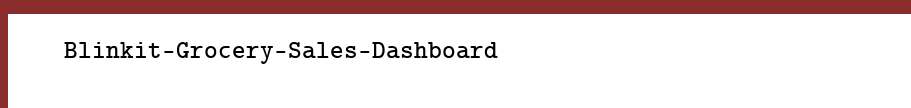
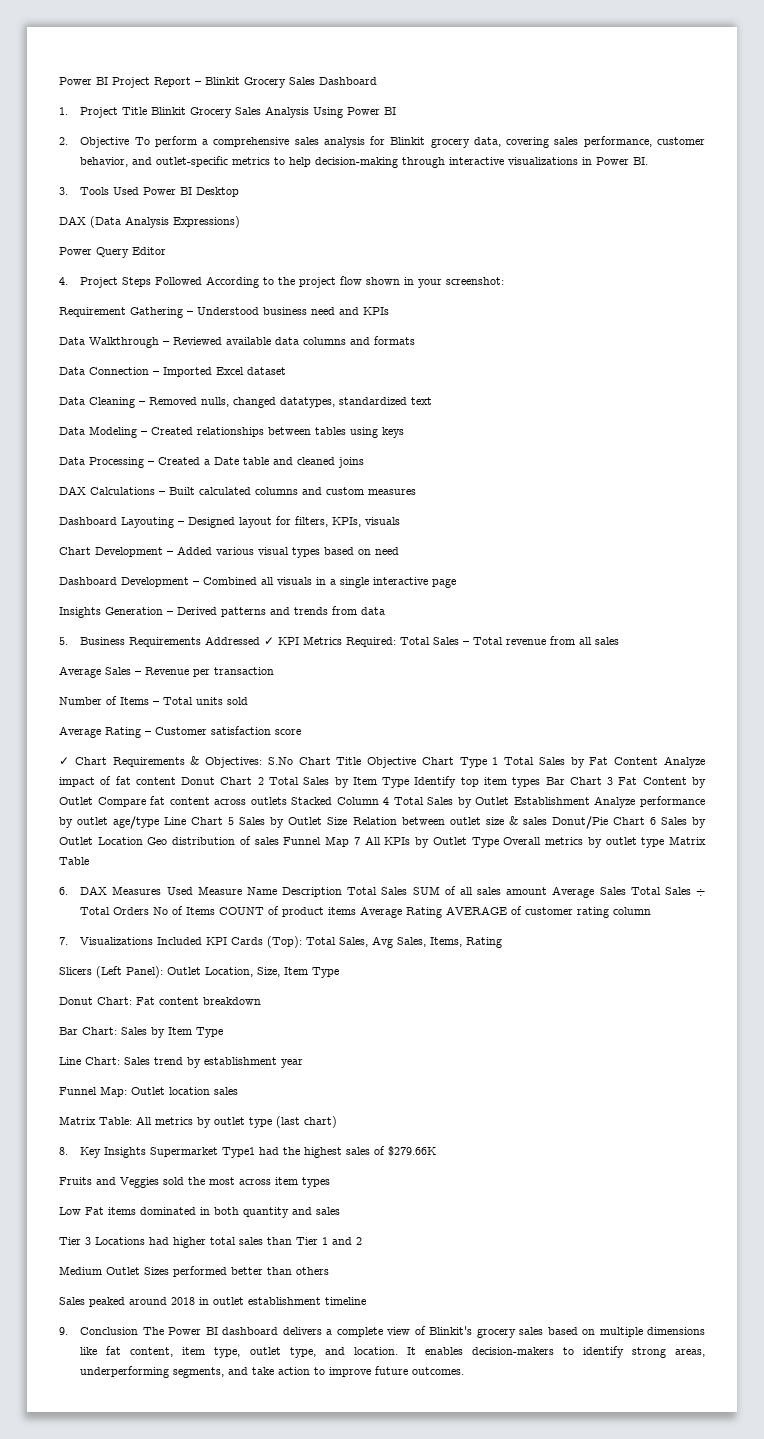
- Blinkit-Grocery-Sales-Dashboard
+ Power BI Project Report – Blinkit Grocery Sales Dashboard
+ 1. Project Title Blinkit Grocery Sales Analysis Using Power BI
+ 2. Objective To perform a comprehensive sales analysis for Blinkit grocery data, covering sales performance, customer behavior, and outlet-specific metrics to help decision-making through interactive visualizations in Power BI.
+ 3. Tools Used Power BI Desktop
+ DAX (Data Analysis Expressions)
+ Power Query Editor
+ 4. Project Steps Followed According to the project flow shown in your screenshot:
+ Requirement Gathering – Understood business need and KPIs
+ Data Walkthrough – Reviewed available data columns and formats
+ Data Connection – Imported Excel dataset
+ Data Cleaning – Removed nulls, changed datatypes, standardized text
+ Data Modeling – Created relationships between tables using keys
+ Data Processing – Created a Date table and cleaned joins
+ DAX Calculations – Built calculated columns and custom measures
+ Dashboard Layouting – Designed layout for filters, KPIs, visuals
+ Chart Development – Added various visual types based on need
+ Dashboard Development – Combined all visuals in a single interactive page
+ Insights Generation – Derived patterns and trends from data
+ 5. Business Requirements Addressed ✓ KPI Metrics Required: Total Sales – Total revenue from all sales
+ Average Sales – Revenue per transaction
+ Number of Items – Total units sold
+ Average Rating – Customer satisfaction score
+ ✓ Chart Requirements & Objectives: S.No Chart Title Objective Chart Type 1 Total Sales by Fat Content Analyze impact of fat content Donut Chart 2 Total Sales by Item Type Identify top item types Bar Chart 3 Fat Content by Outlet Compare fat content across outlets Stacked Column 4 Total Sales by Outlet Establishment Analyze performance by outlet age/type Line Chart 5 Sales by Outlet Size Relation between outlet size & sales Donut/Pie Chart 6 Sales by Outlet Location Geo distribution of sales Funnel Map 7 All KPIs by Outlet Type Overall metrics by outlet type Matrix Table
+ 6. DAX Measures Used Measure Name Description Total Sales SUM of all sales amount Average Sales Total Sales ÷ Total Orders No of Items COUNT of product items Average Rating AVERAGE of customer rating column
+ 7. Visualizations Included KPI Cards (Top): Total Sales, Avg Sales, Items, Rating
+ Slicers (Left Panel): Outlet Location, Size, Item Type
+ Donut Chart: Fat content breakdown
+ Bar Chart: Sales by Item Type
+ Line Chart: Sales trend by establishment year
+ Funnel Map: Outlet location sales
+ Matrix Table: All metrics by outlet type (last chart)
+ 8. Key Insights Supermarket Type1 had the highest sales of $279.66K
+ Fruits and Veggies sold the most across item types
+ Low Fat items dominated in both quantity and sales
+ Tier 3 Locations had higher total sales than Tier 1 and 2
+ Medium Outlet Sizes performed better than others
+ Sales peaked around 2018 in outlet establishment timeline
+ 9. Conclusion The Power BI dashboard delivers a complete view of Blinkit's grocery sales based on multiple dimensions like fat content, item type, outlet type, and location. It enables decision-makers to identify strong areas, underperforming segments, and take action to improve future outcomes.

